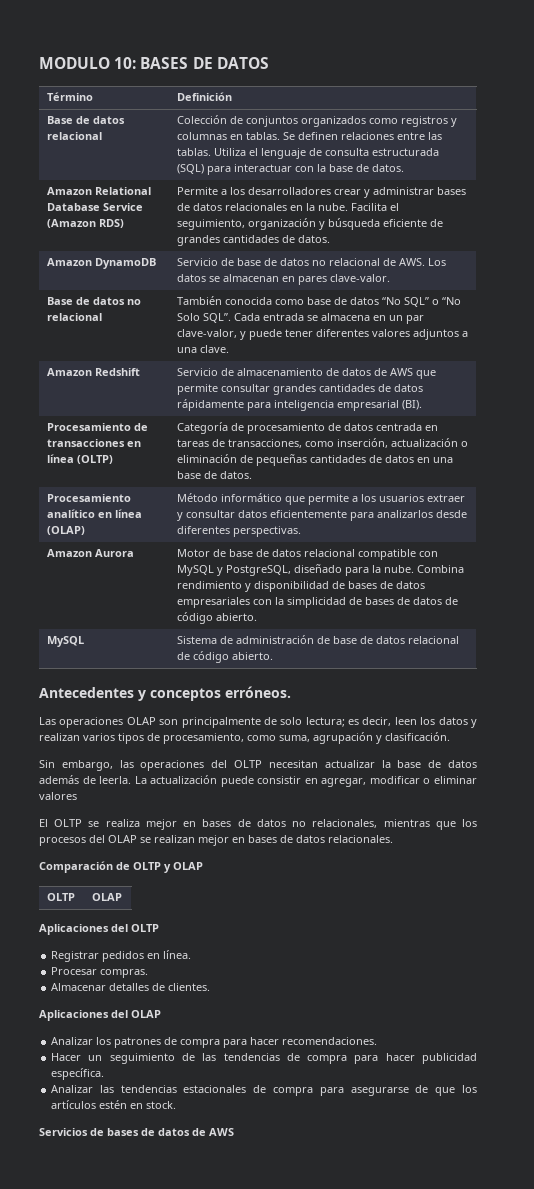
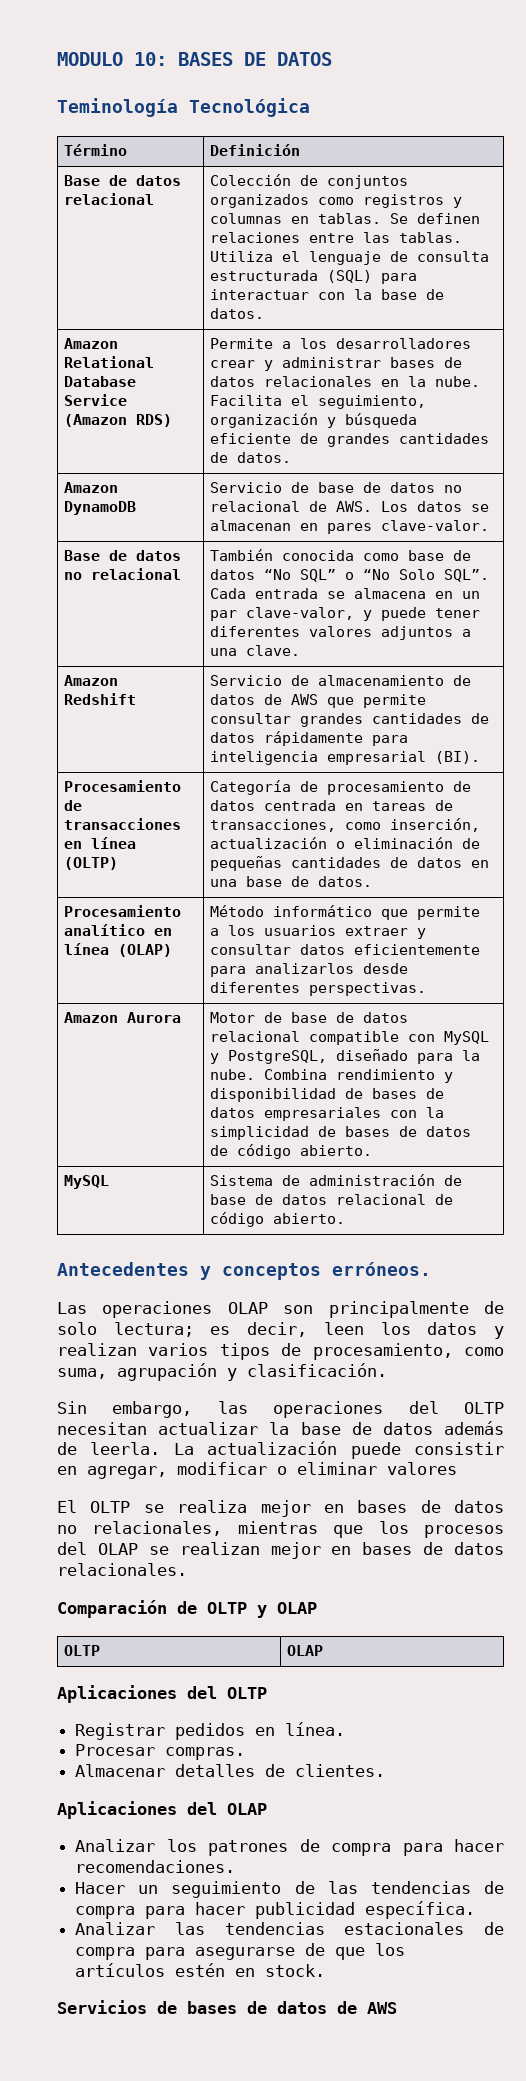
+ Teminología Tecnológica

